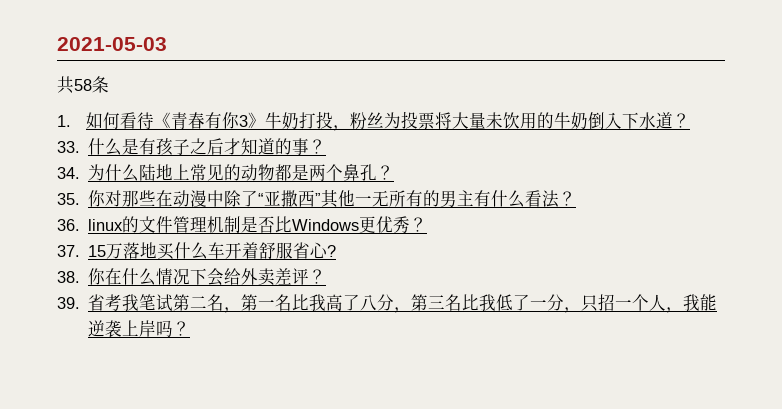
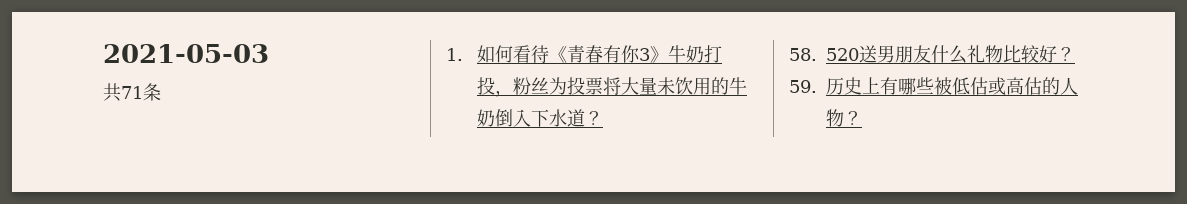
- 共58条
+ 共71条
- 33.什么是有孩子之后才知道的事？
- 34.为什么陆地上常见的动物都是两个鼻孔？
- 35.你对那些在动漫中除了“亚撒西”其他一无所有的男主有什么看法？
- 36. linux的文件管理机制是否比Windows更优秀？
- 37. 15万落地买什么车开着舒服省心?
- 38.你在什么情况下会给外卖差评？
- 39.省考我笔试第二名，第一名比我高了八分，第三名比我低了一分，只招一个人，我能逆袭上岸吗？
+ 58. 520送男朋友什么礼物比较好？
+ 59.历史上有哪些被低估或高估的人物？

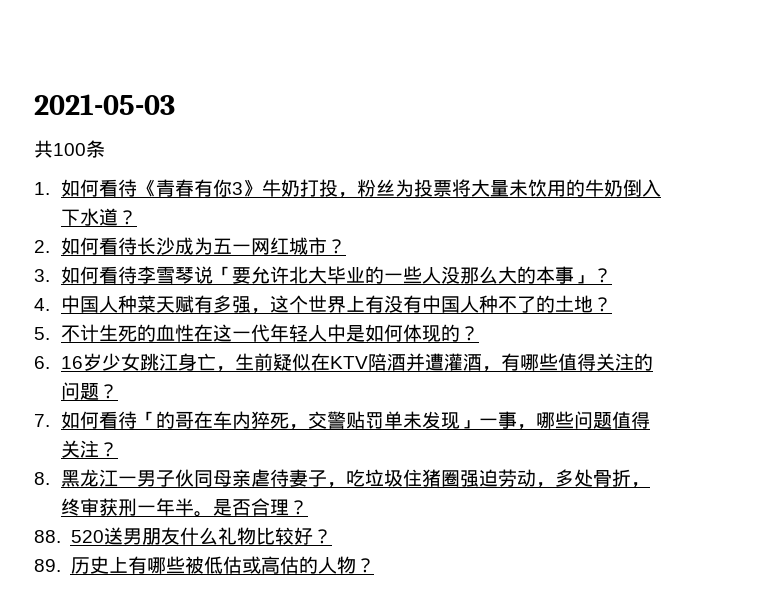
- 共71条
+ 共100条
- 58. 520送男朋友什么礼物比较好？
+ 2.如何看待长沙成为五一网红城市？
+ 3.如何看待李雪琴说「要允许北大毕业的一些人没那么大的本事」？
+ 4.中国人种菜天赋有多强，这个世界上有没有中国人种不了的土地？
+ 5.不计生死的血性在这一代年轻人中是如何体现的？
+ 6. 16岁少女跳江身亡，生前疑似在KTV陪酒并遭灌酒，有哪些值得关注的问题？
+ 7.如何看待「的哥在车内猝死，交警贴罚单未发现」一事，哪些问题值得关注？
+ 8.黑龙江一男子伙同母亲虐待妻子，吃垃圾住猪圈强迫劳动，多处骨折，终审获刑一年半。是否合理？
+ 88. 520送男朋友什么礼物比较好？
- 59.历史上有哪些被低估或高估的人物？
+ 89.历史上有哪些被低估或高估的人物？

